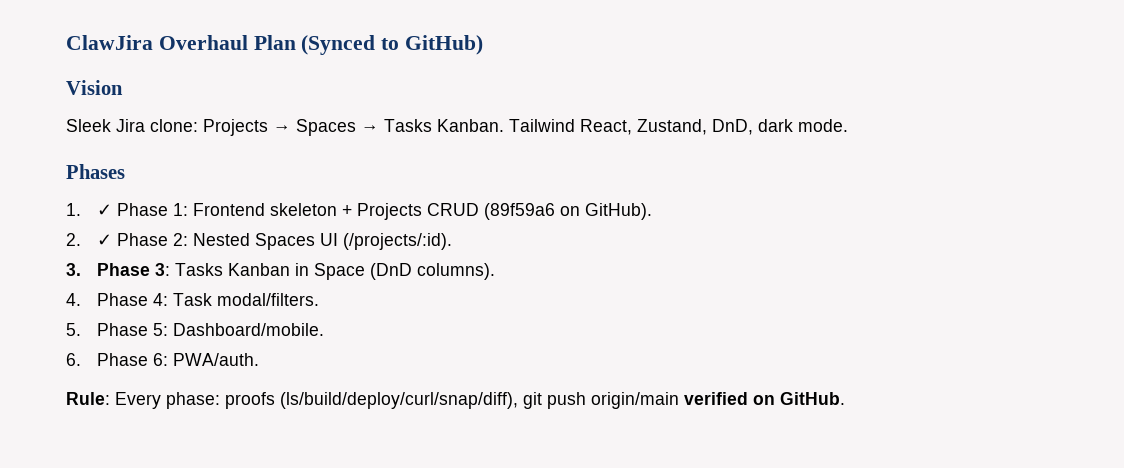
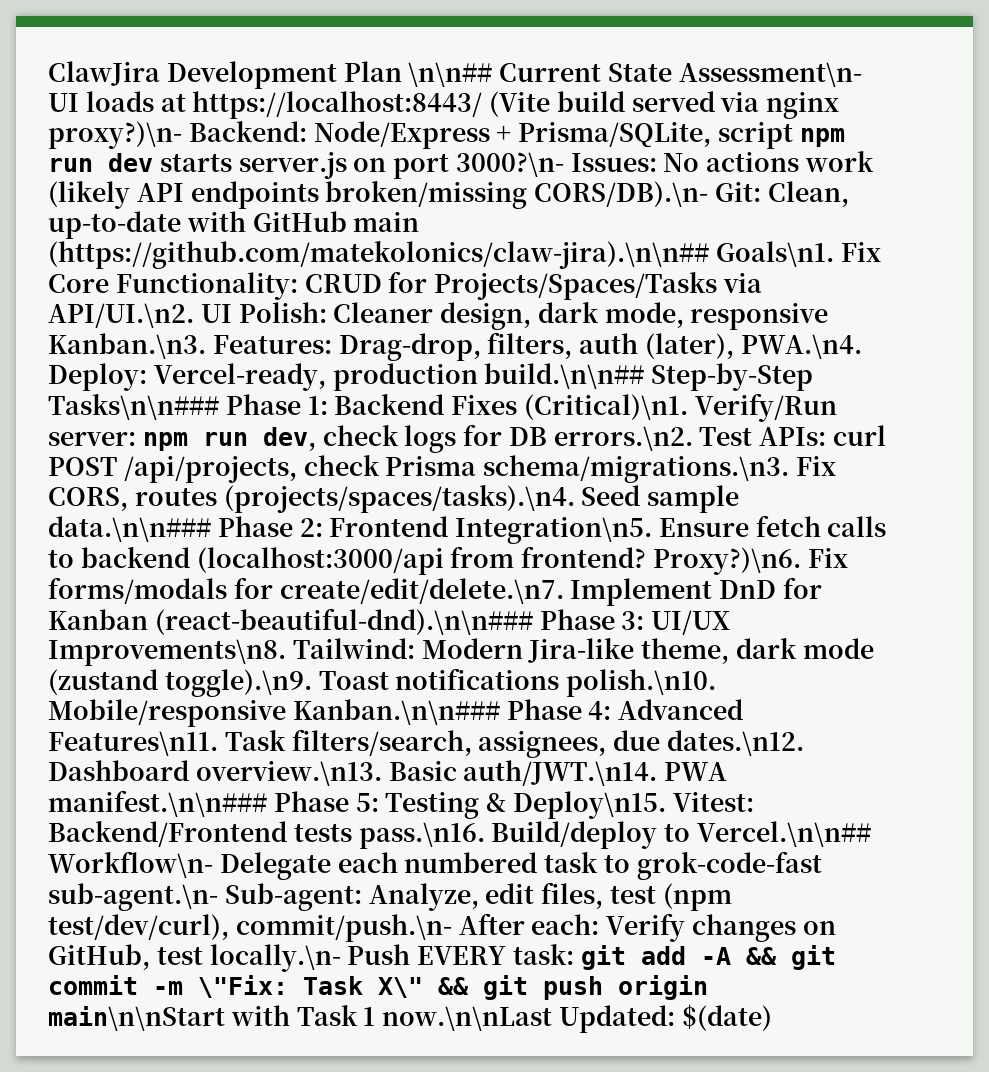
- ClawJira Overhaul Plan (Synced to GitHub)
- Vision
- Sleek Jira clone: Projects → Spaces → Tasks Kanban. Tailwind React, Zustand, DnD, dark mode.
- Phases
- 1. ✓ Phase 1: Frontend skeleton + Projects CRUD (89f59a6 on GitHub).
- 2. ✓ Phase 2: Nested Spaces UI (/projects/:id).
- 3. Phase 3: Tasks Kanban in Space (DnD columns).
- 4. Phase 4: Task modal/filters.
- 5. Phase 5: Dashboard/mobile.
- 6. Phase 6: PWA/auth.
- Rule: Every phase: proofs (ls/build/deploy/curl/snap/diff), git push origin/main verified on GitHub.
+ ClawJira Development Plan \n\n## Current State Assessment\n- UI loads at https://localhost:8443/ (Vite build served via nginx proxy?)\n- Backend: Node/Express + Prisma/SQLite, script npm run dev starts server.js on port 3000?\n- Issues: No actions work (likely API endpoints broken/missing CORS/DB).\n- Git: Clean, up-to-date with GitHub main (https://github.com/matekolonics/claw-jira).\n\n## Goals\n1. Fix Core Functionality: CRUD for Projects/Spaces/Tasks via API/UI.\n2. UI Polish: Cleaner design, dark mode, responsive Kanban.\n3. Features: Drag-drop, filters, auth (later), PWA.\n4. Deploy: Vercel-ready, production build.\n\n## Step-by-Step Tasks\n\n### Phase 1: Backend Fixes (Critical)\n1. Verify/Run server: npm run dev, check logs for DB errors.\n2. Test APIs: curl POST /api/projects, check Prisma schema/migrations.\n3. Fix CORS, routes (projects/spaces/tasks).\n4. Seed sample data.\n\n### Phase 2: Frontend Integration\n5. Ensure fetch calls to backend (localhost:3000/api from frontend? Proxy?)\n6. Fix forms/modals for create/edit/delete.\n7. Implement DnD for Kanban (react-beautiful-dnd).\n\n### Phase 3: UI/UX Improvements\n8. Tailwind: Modern Jira-like theme, dark mode (zustand toggle).\n9. Toast notifications polish.\n10. Mobile/responsive Kanban.\n\n### Phase 4: Advanced Features\n11. Task filters/search, assignees, due dates.\n12. Dashboard overview.\n13. Basic auth/JWT.\n14. PWA manifest.\n\n### Phase 5: Testing & Deploy\n15. Vitest: Backend/Frontend tests pass.\n16. Build/deploy to Vercel.\n\n## Workflow\n- Delegate each numbered task to grok-code-fast sub-agent.\n- Sub-agent: Analyze, edit files, test (npm test/dev/curl), commit/push.\n- After each: Verify changes on GitHub, test locally.\n- Push EVERY task: git add -A && git commit -m \"Fix: Task X\" && git push origin main\n\nStart with Task 1 now.\n\nLast Updated: $(date)

